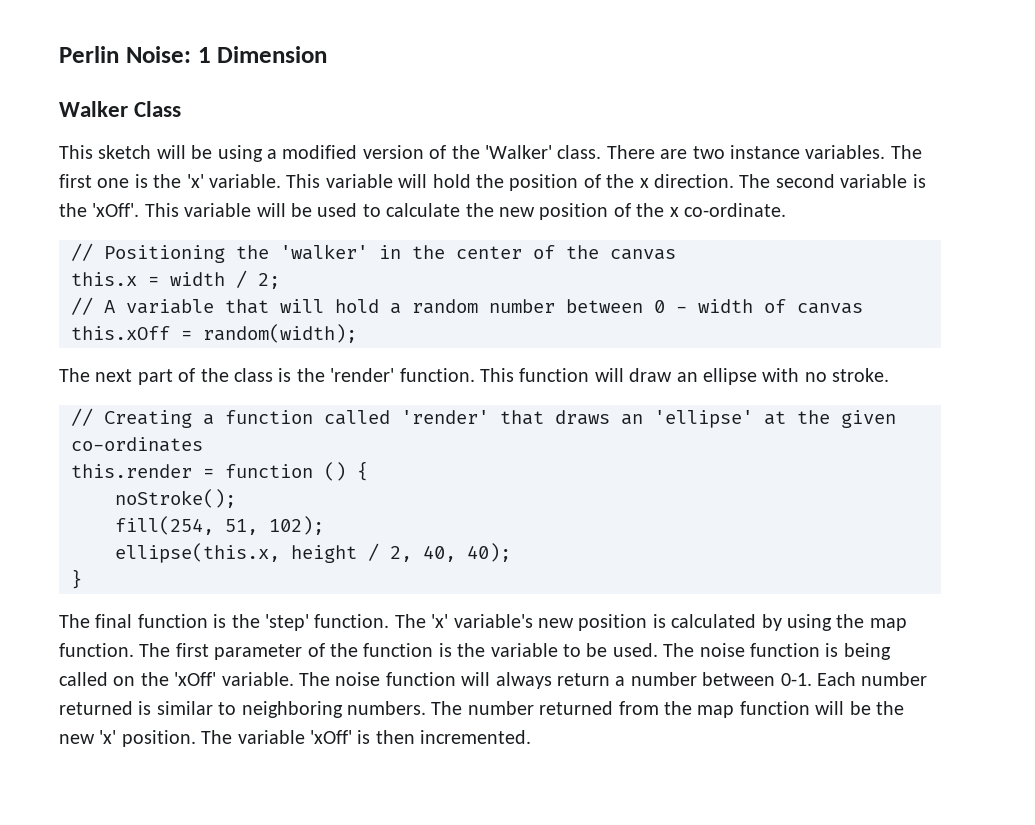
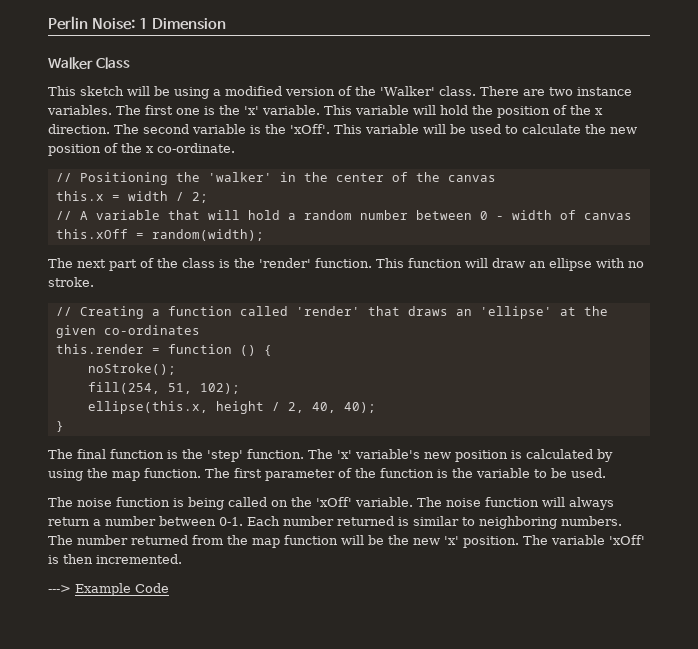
- The first parameter of the function is the variable to be used. The noise function is being called on the 'xOff' variable.
+ The first parameter of the function is the variable to be used.
+ The noise function is being called on the 'xOff' variable.
+ ---> Example Code

